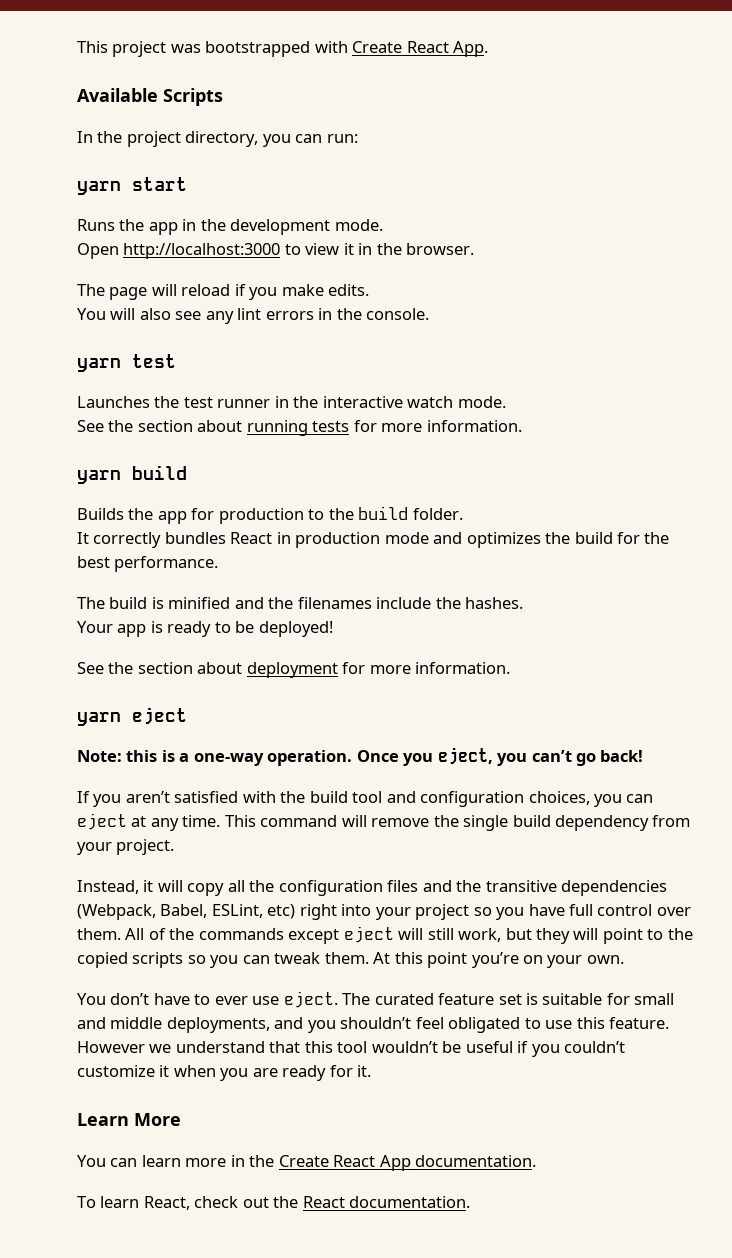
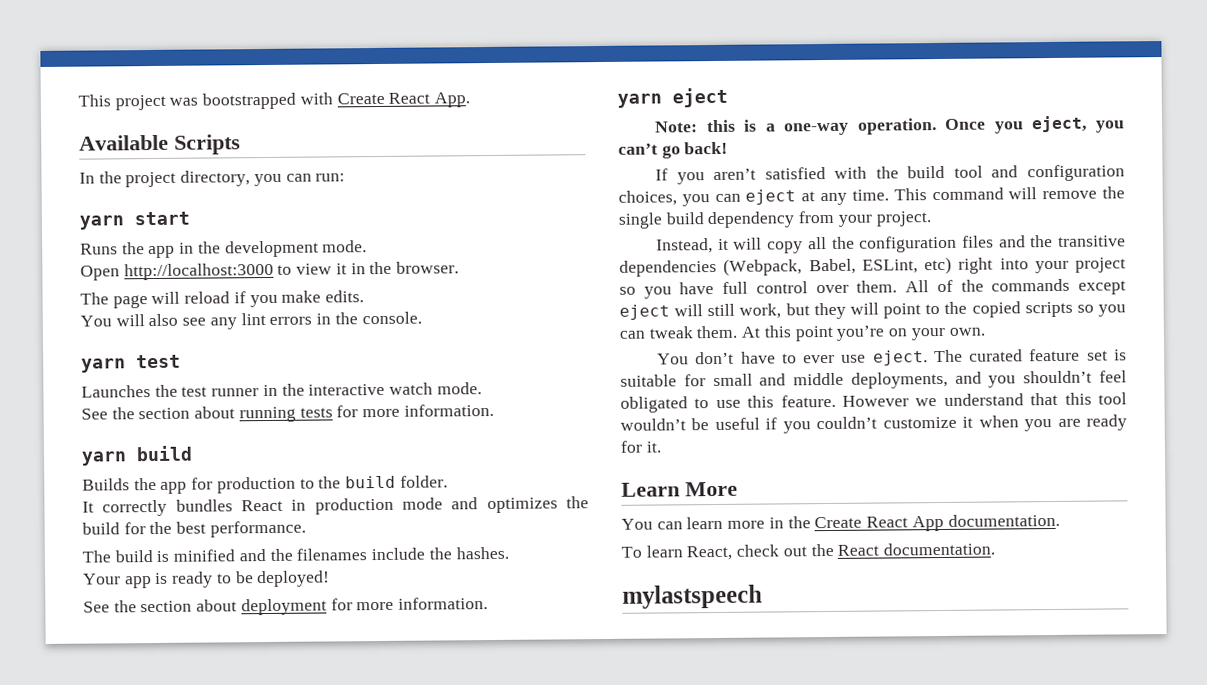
+ mylastspeech

